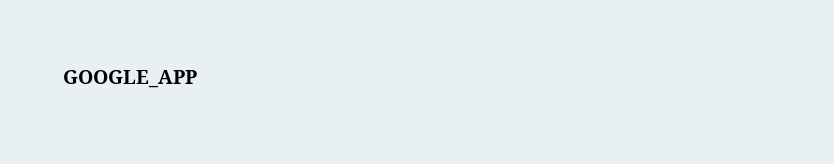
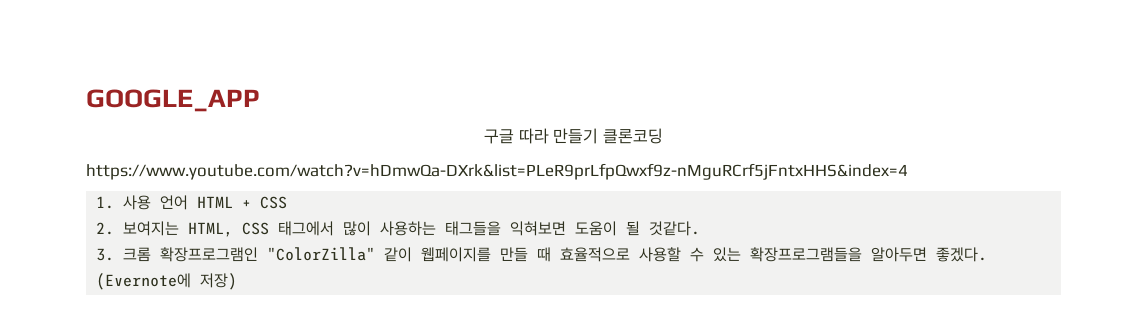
+ 구글 따라 만들기 클론코딩
+ https://www.youtube.com/watch?v=hDmwQa-DXrk&list=PLeR9prLfpQwxf9z-nMguRCrf5jFntxHHS&index=4
+ 1. 사용 언어 HTML + CSS
+ 2. 보여지는 HTML, CSS 태그에서 많이 사용하는 태그들을 익혀보면 도움이 될 것같다.
+ 3. 크롬 확장프로그램인 "ColorZilla" 같이 웹페이지를 만들 때 효율적으로 사용할 수 있는 확장프로그램들을 알아두면 좋겠다. (Evernote에 저장)

